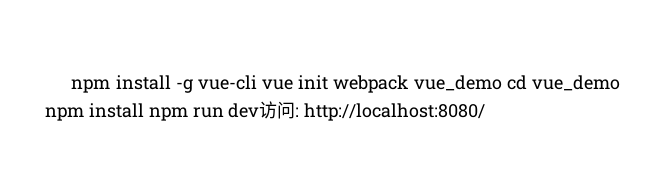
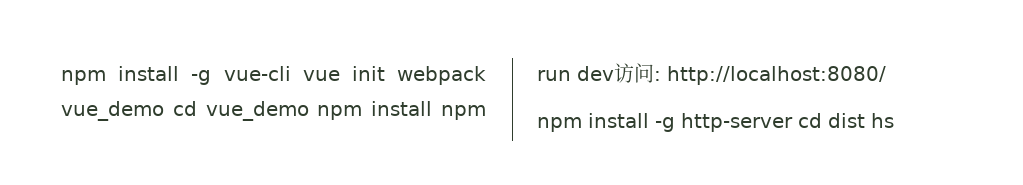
+ npm install -g http-server cd dist hs

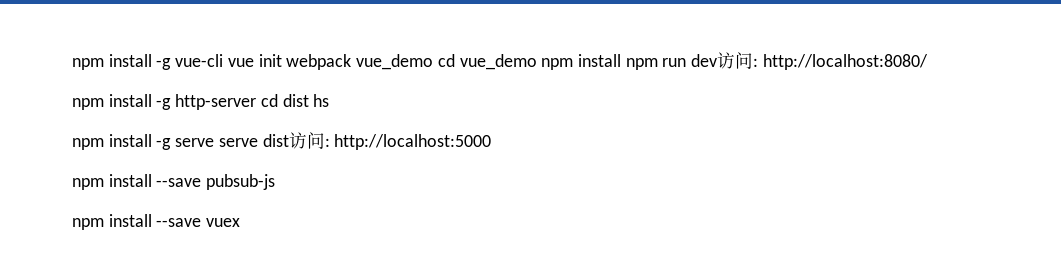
+ npm install -g serve serve dist访问: http://localhost:5000
+ npm install --save pubsub-js
+ npm install --save vuex

